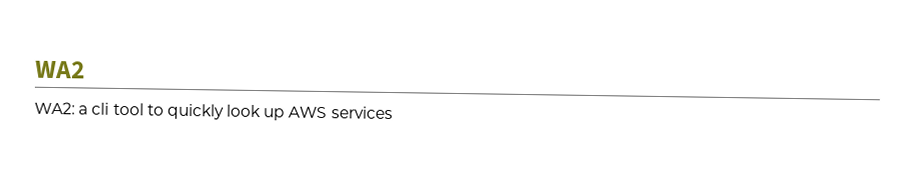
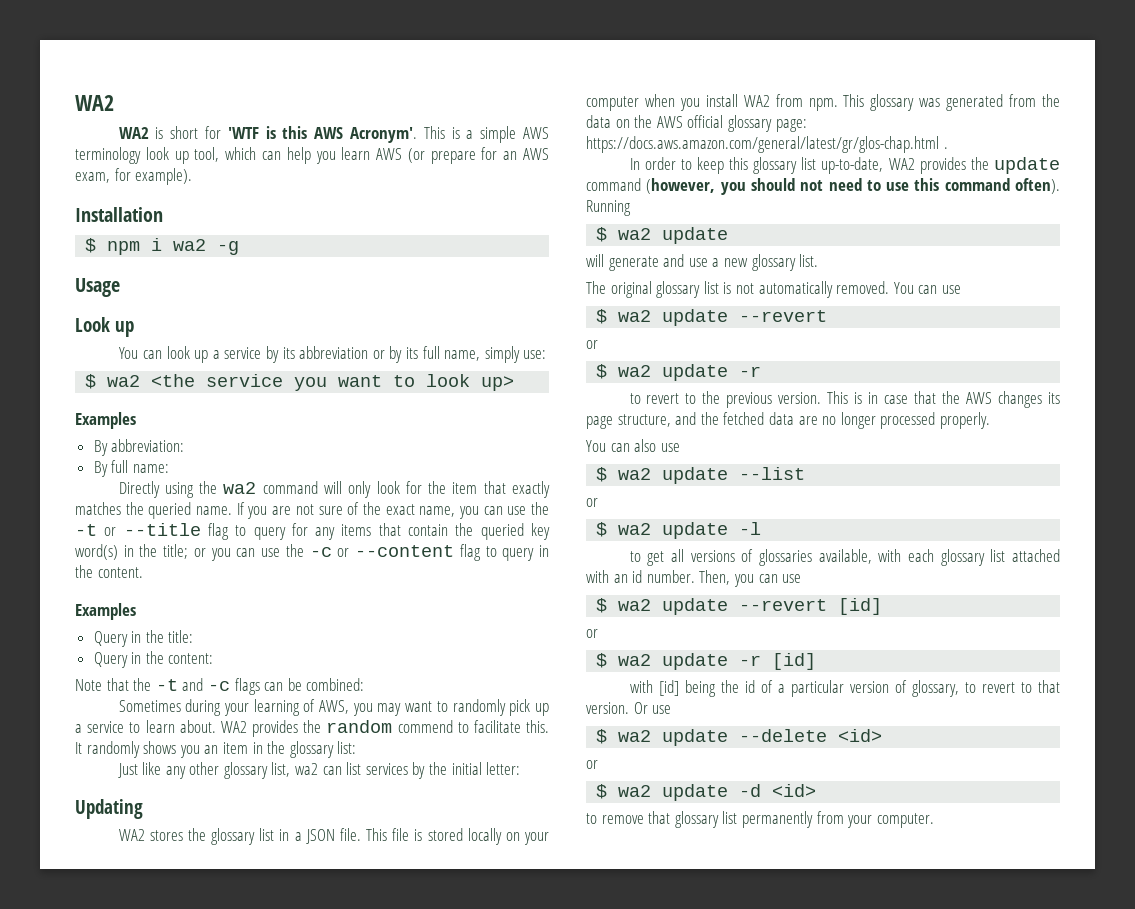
- WA2: a cli tool to quickly look up AWS services
+ WA2 is short for 'WTF is this AWS Acronym'. This is a simple AWS terminology look up tool, which can help you learn AWS (or prepare for an AWS exam, for example).
+ Installation
+ $ npm i wa2 -g
+ Usage
+ Look up
+ You can look up a service by its abbreviation or by its full name, simply use:
+ $ wa2 <the service you want to look up>
+ Examples
+ By abbreviation:
+ By full name:
+ Directly using the wa2 command will only look for the item that exactly matches the queried name. If you are not sure of the exact name, you can use the -t or --title flag to query for any items that contain the queried key word(s) in the title; or you can use the -c or --content flag to query in the content.
+ Examples
+ Query in the title:
+ Query in the content:
+ Note that the -t and -c flags can be combined:
+ Sometimes during your learning of AWS, you may want to randomly pick up a service to learn about. WA2 provides the random commend to facilitate this. It randomly shows you an item in the glossary list:
+ Just like any other glossary list, wa2 can list services by the initial letter:
+ Updating
+ WA2 stores the glossary list in a JSON file. This file is stored locally on your computer when you install WA2 from npm. This glossary was generated from the data on the AWS official glossary page: https://docs.aws.amazon.com/general/latest/gr/glos-chap.html .
+ In order to keep this glossary list up-to-date, WA2 provides the update command (however, you should not need to use this command often). Running
+ $ wa2 update
+ will generate and use a new glossary list.
+ The original glossary list is not automatically removed. You can use
+ $ wa2 update --revert
+ or
+ $ wa2 update -r
+ to revert to the previous version. This is in case that the AWS changes its page structure, and the fetched data are no longer processed properly.
+ You can also use
+ $ wa2 update --list
+ or
+ $ wa2 update -l
+ to get all versions of glossaries available, with each glossary list attached with an id number. Then, you can use
+ $ wa2 update --revert [id]
+ or
+ $ wa2 update -r [id]
+ with [id] being the id of a particular version of glossary, to revert to that version. Or use
+ $ wa2 update --delete <id>
+ or
+ $ wa2 update -d <id>
+ to remove that glossary list permanently from your computer.

